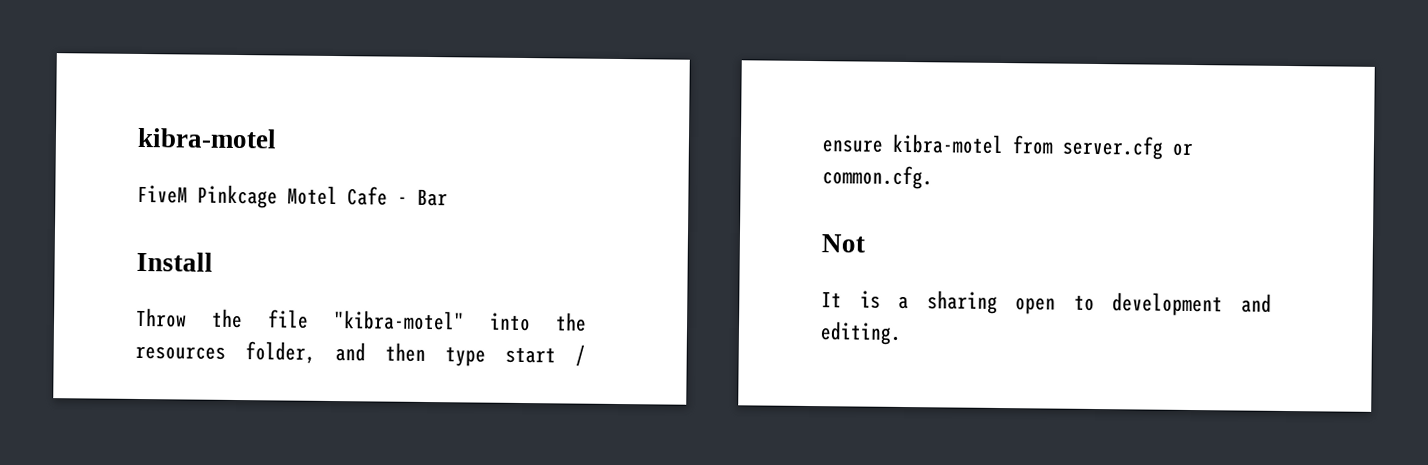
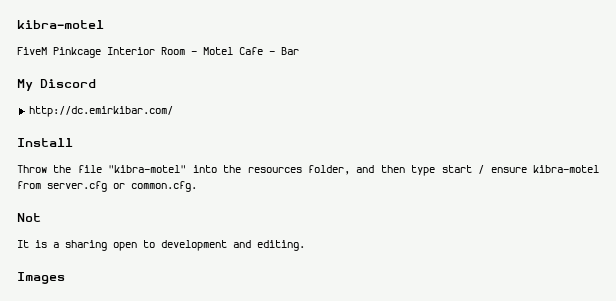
- FiveM Pinkcage Motel Cafe - Bar
+ FiveM Pinkcage Interior Room - Motel Cafe - Bar
+ My Discord
+ http://dc.emirkibar.com/
+ Images

